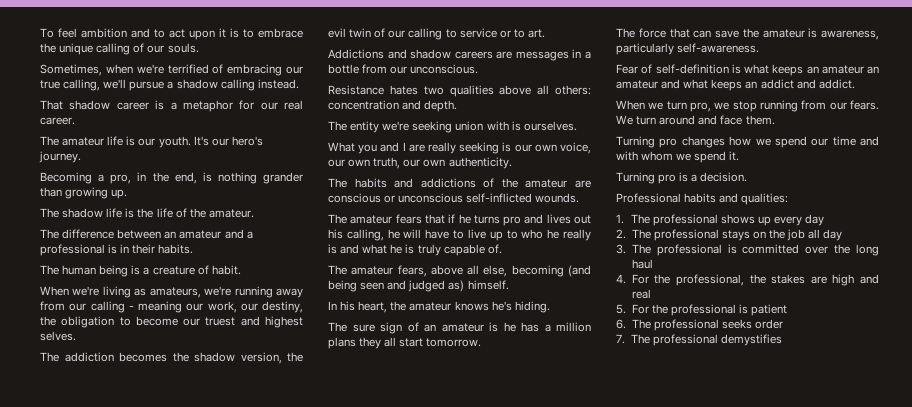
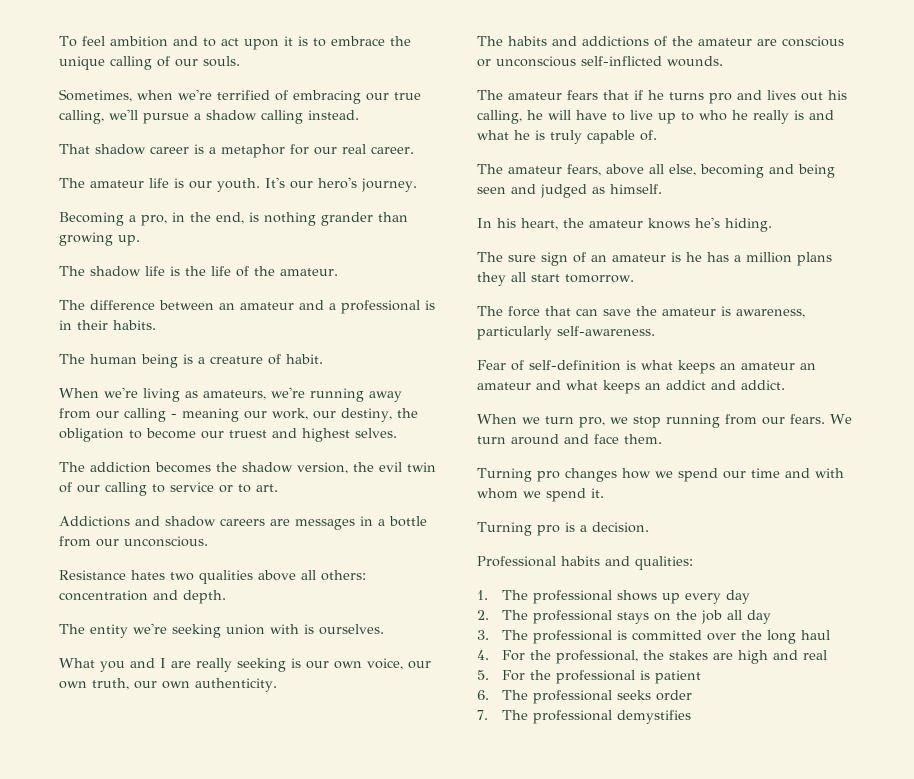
- The amateur fears, above all else, becoming (and being seen and judged as) himself.
+ The amateur fears, above all else, becoming and being seen and judged as himself.

